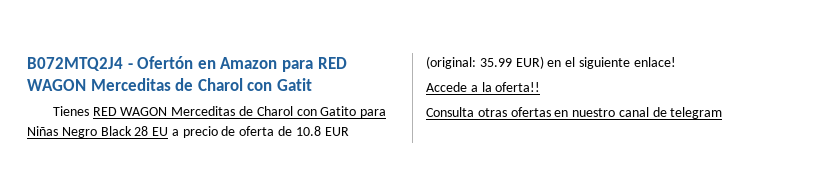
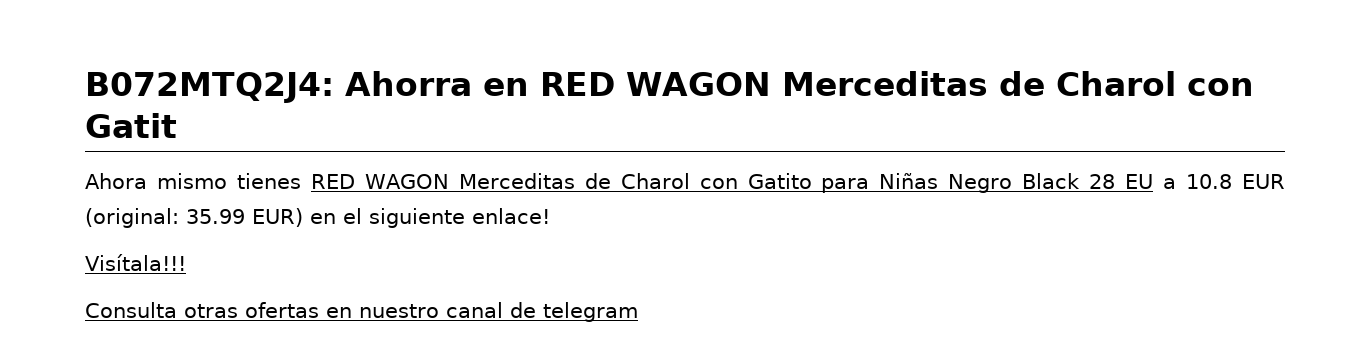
- B072MTQ2J4 - Ofertón en Amazon para RED WAGON Merceditas de Charol con Gatit
+ B072MTQ2J4: Ahorra en RED WAGON Merceditas de Charol con Gatit
- Tienes RED WAGON Merceditas de Charol con Gatito para Niñas Negro Black 28 EU a precio de oferta de 10.8 EUR (original: 35.99 EUR) en el siguiente enlace!
+ Ahora mismo tienes RED WAGON Merceditas de Charol con Gatito para Niñas Negro Black 28 EU a 10.8 EUR (original: 35.99 EUR) en el siguiente enlace!
- Accede a la oferta!!
+ Visítala!!!

